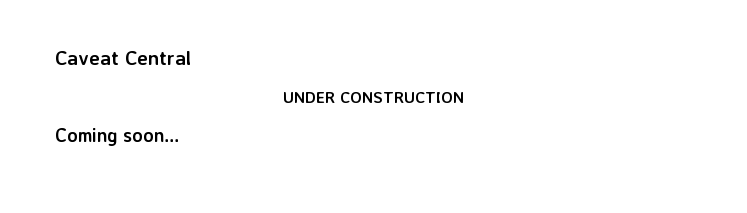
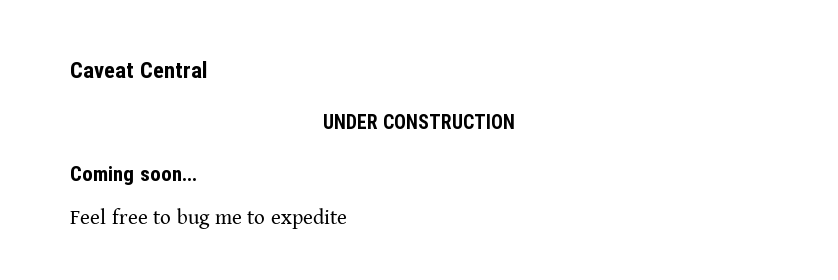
+ Feel free to bug me to expedite

